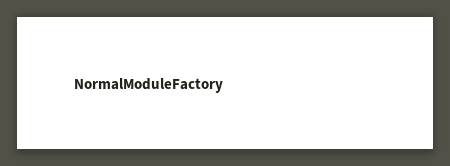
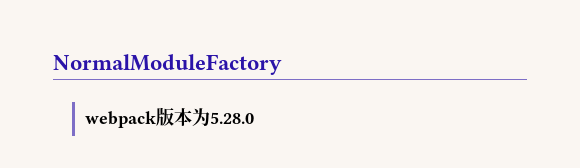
+ webpack版本为5.28.0

